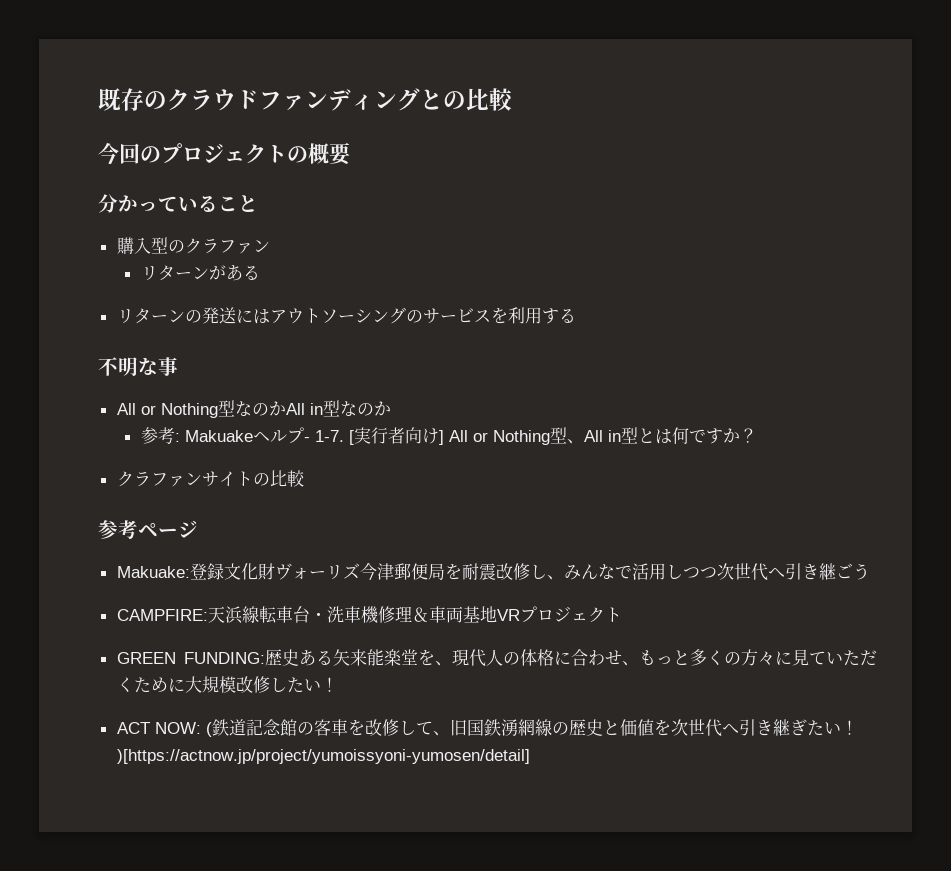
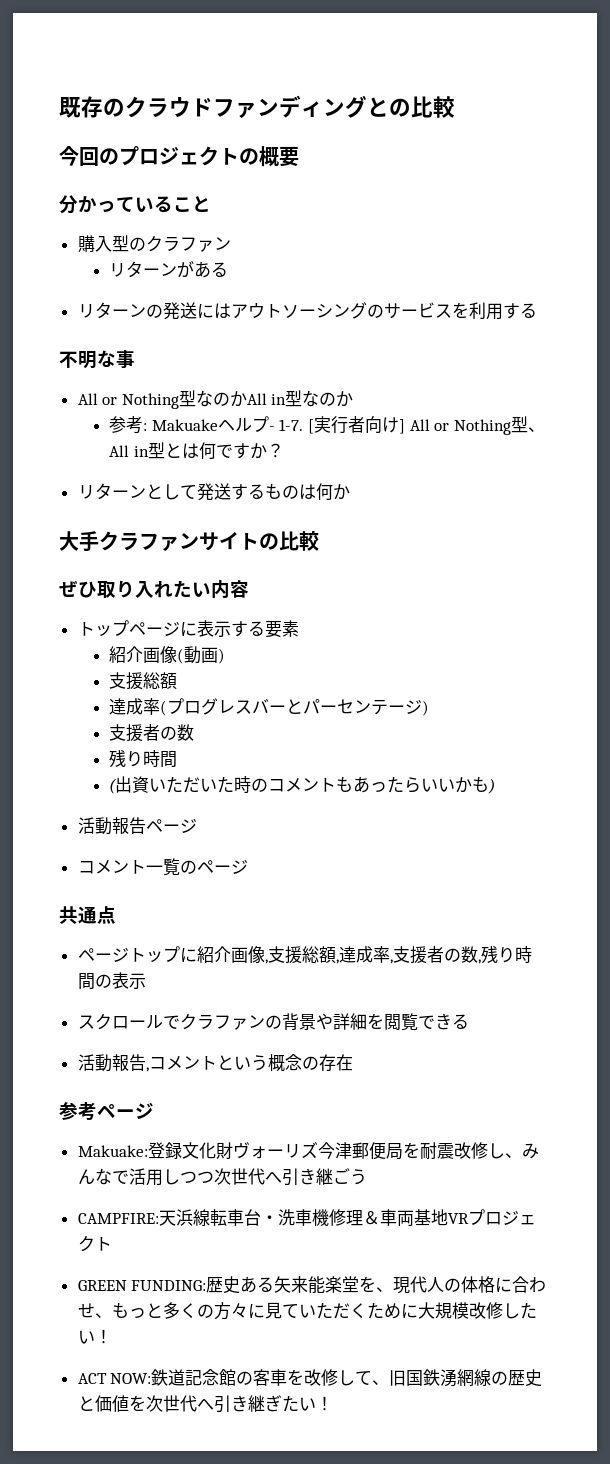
- クラファンサイトの比較
+ リターンとして発送するものは何か
+ 大手クラファンサイトの比較
+ ぜひ取り入れたい内容
+ トップページに表示する要素
+ 紹介画像(動画)
+ 支援総額
+ 達成率(プログレスバーとパーセンテージ)
+ 支援者の数
+ 残り時間
+ (出資いただいた時のコメントもあったらいいかも)
+ 活動報告ページ
+ コメント一覧のページ
+ 共通点
+ ページトップに紹介画像,支援総額,達成率,支援者の数,残り時間の表示
+ スクロールでクラファンの背景や詳細を閲覧できる
+ 活動報告,コメントという概念の存在
- ACT NOW: (鉄道記念館の客車を改修して、旧国鉄湧網線の歴史と価値を次世代へ引き継ぎたい！)[https://actnow.jp/project/yumoissyoni-yumosen/detail]
+ ACT NOW:鉄道記念館の客車を改修して、旧国鉄湧網線の歴史と価値を次世代へ引き継ぎたい！

